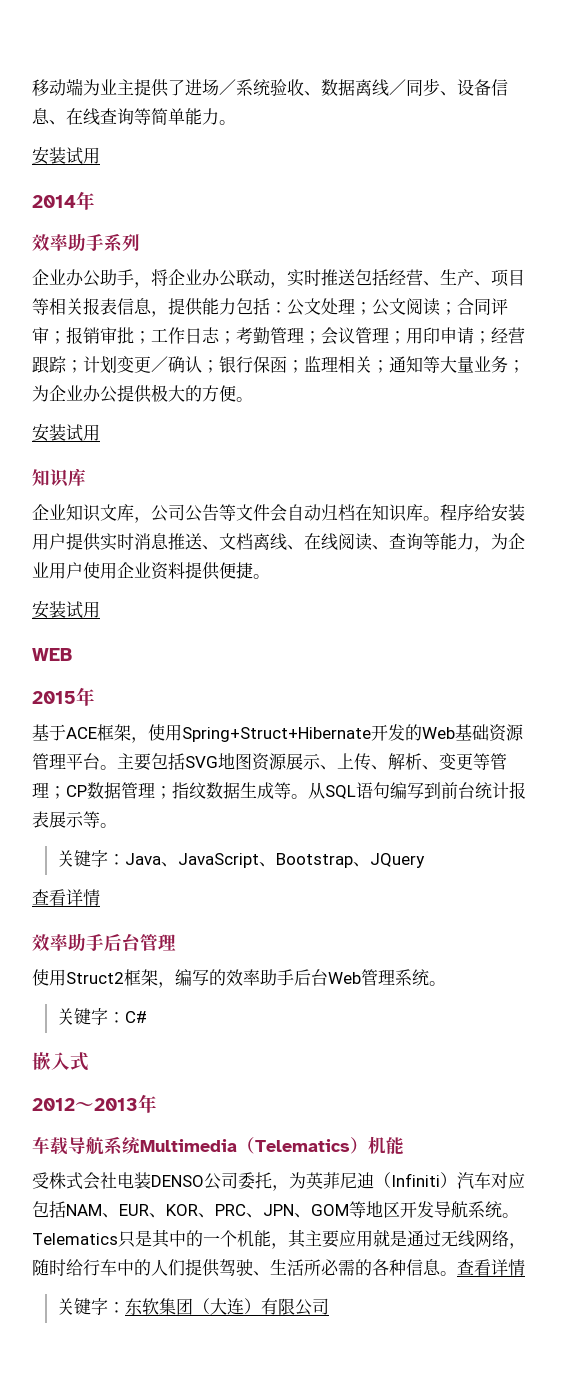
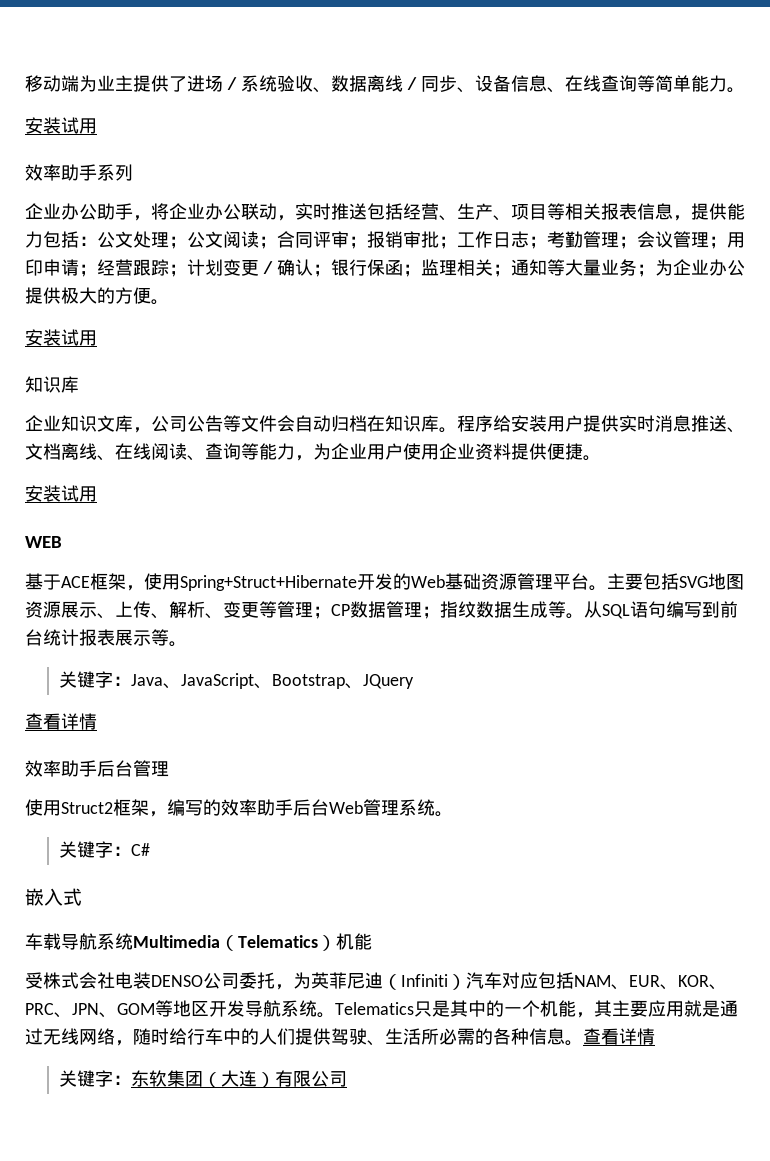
- 2014年
- 2015年
- 2012～2013年

